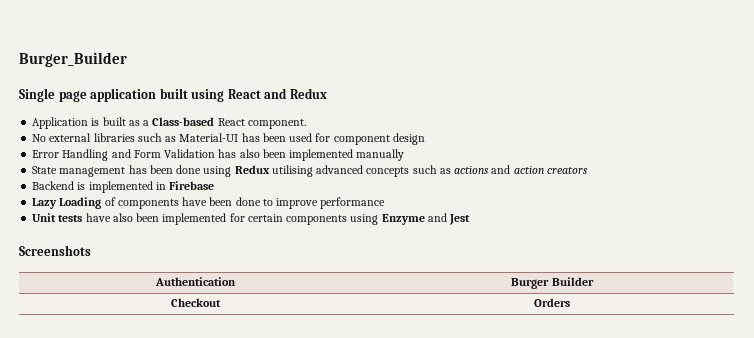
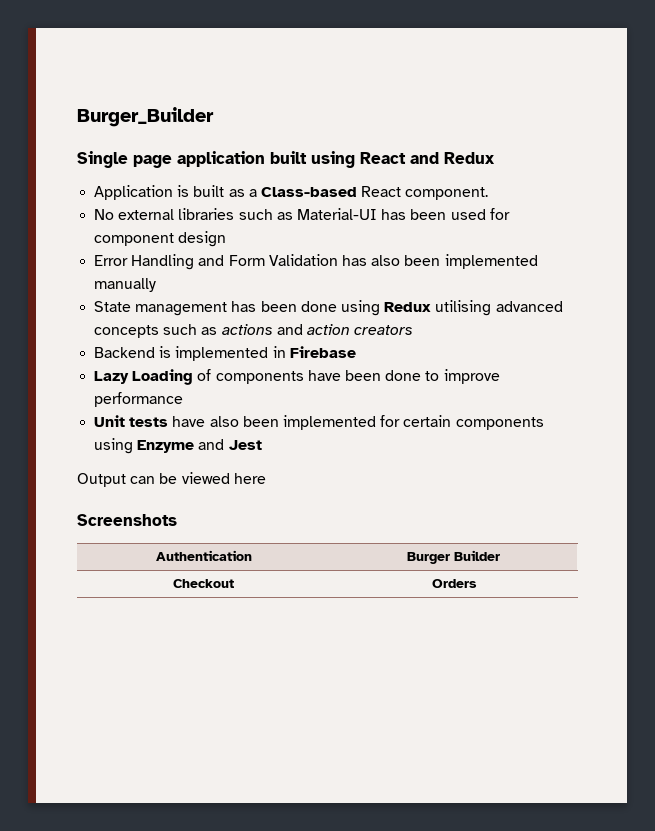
+ Output can be viewed here

